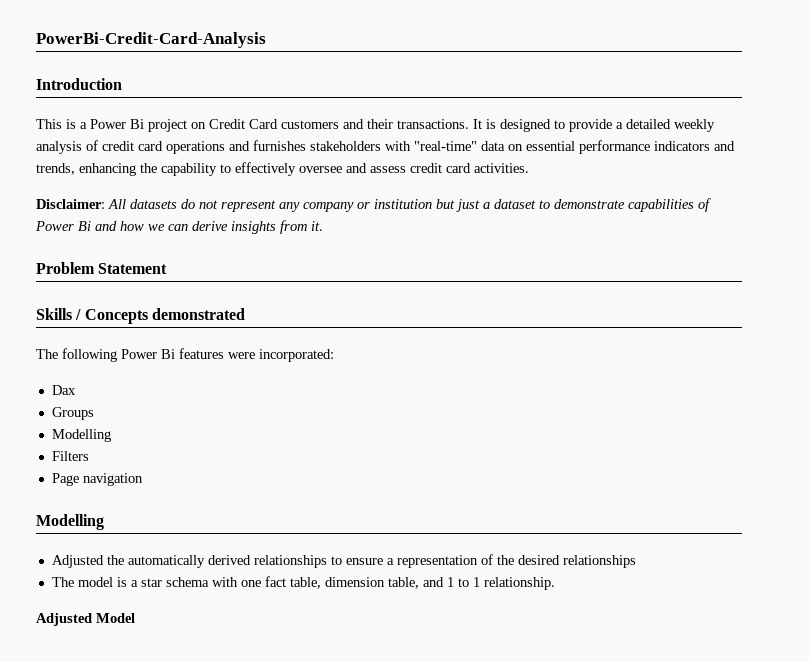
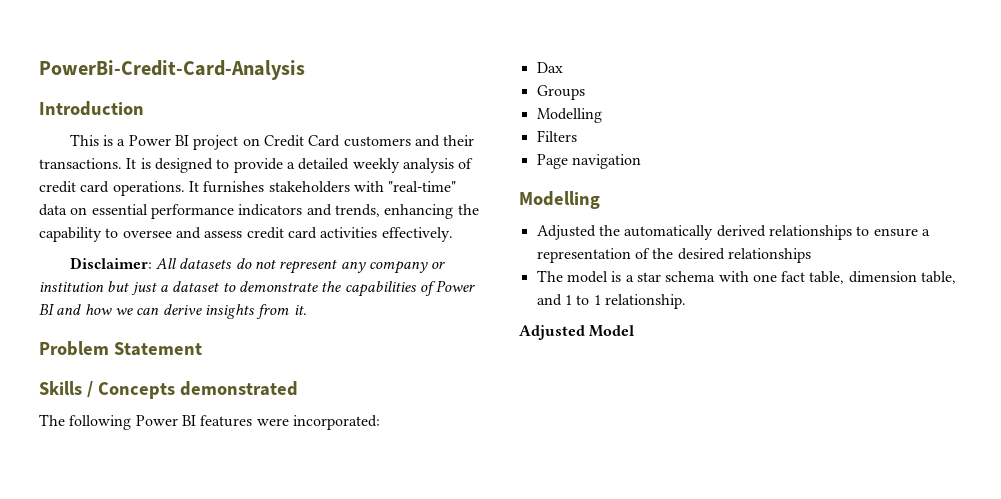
- This is a Power Bi project on Credit Card customers and their transactions.
+ This is a Power BI project on Credit Card customers and their transactions.
- It is designed to provide a detailed weekly analysis of credit card operations and furnishes stakeholders with "real-time" data on essential performance indicators and trends, enhancing the capability to effectively oversee and assess credit card activities.
+ It is designed to provide a detailed weekly analysis of credit card operations. It furnishes stakeholders with "real-time" data on essential performance indicators and trends, enhancing the capability to oversee and assess credit card activities effectively.
- Disclaimer: All datasets do not represent any company or institution but just a dataset to demonstrate capabilities of Power Bi and how we can derive insights from it.
+ Disclaimer: All datasets do not represent any company or institution but just a dataset to demonstrate the capabilities of Power BI and how we can derive insights from it.
- The following Power Bi features were incorporated:
+ The following Power BI features were incorporated:

